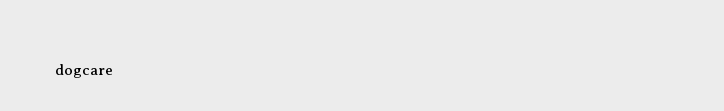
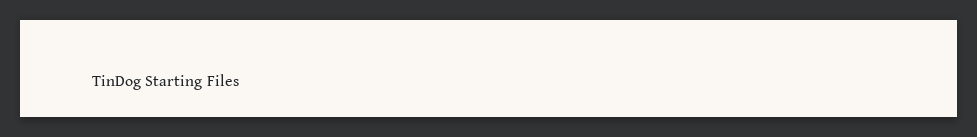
- dogcare
+ TinDog Starting Files

